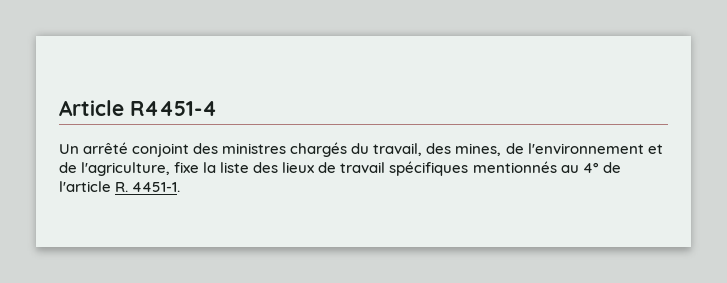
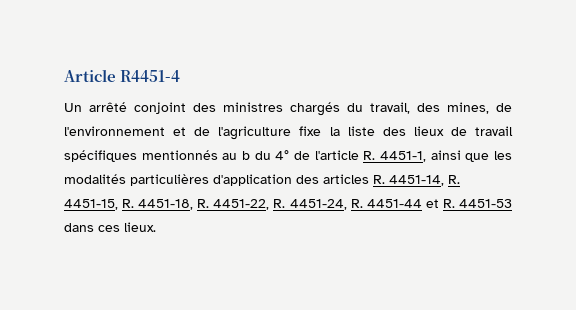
- Un arrêté conjoint des ministres chargés du travail, des mines, de l'environnement et de l'agriculture, fixe la liste des lieux de travail spécifiques mentionnés au 4° de l'article R. 4451-1.
+ Un arrêté conjoint des ministres chargés du travail, des mines, de l'environnement et de l'agriculture fixe la liste des lieux de travail spécifiques mentionnés au b du 4° de l'article R. 4451-1, ainsi que les modalités particulières d'application des articles R. 4451-14, R. 4451-15, R. 4451-18, R. 4451-22, R. 4451-24, R. 4451-44 et R. 4451-53 dans ces lieux.

